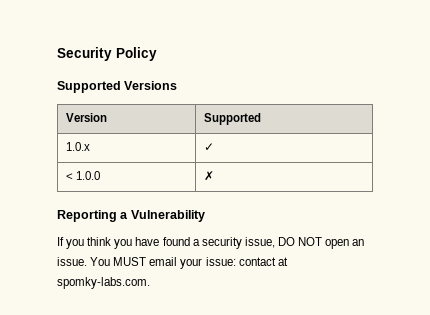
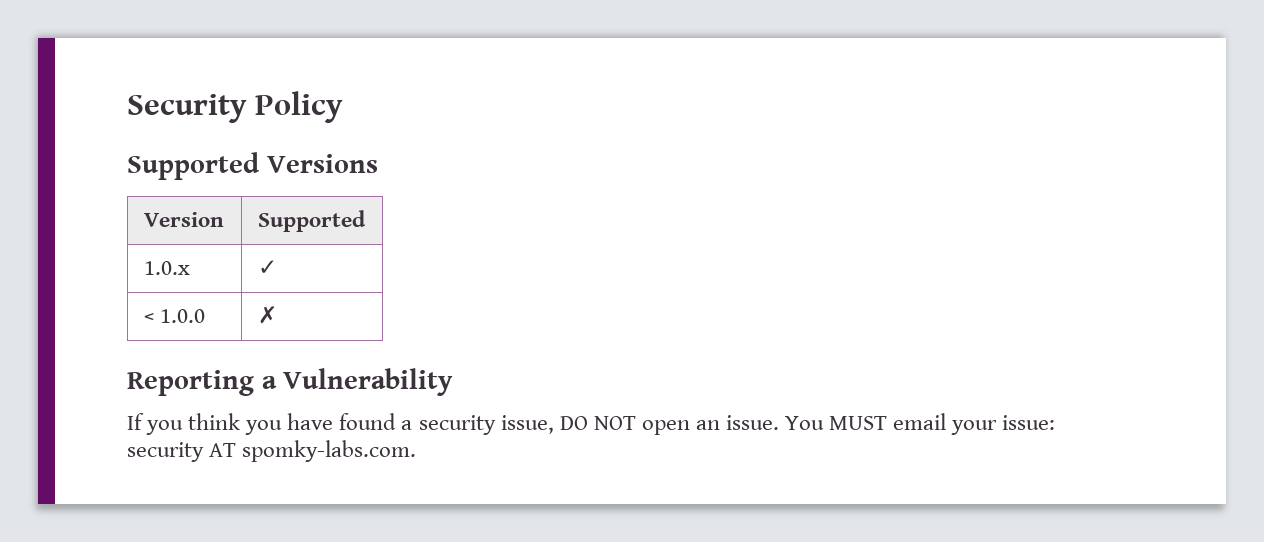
- You MUST email your issue: contact at spomky-labs.com.
+ You MUST email your issue: security AT spomky-labs.com.

